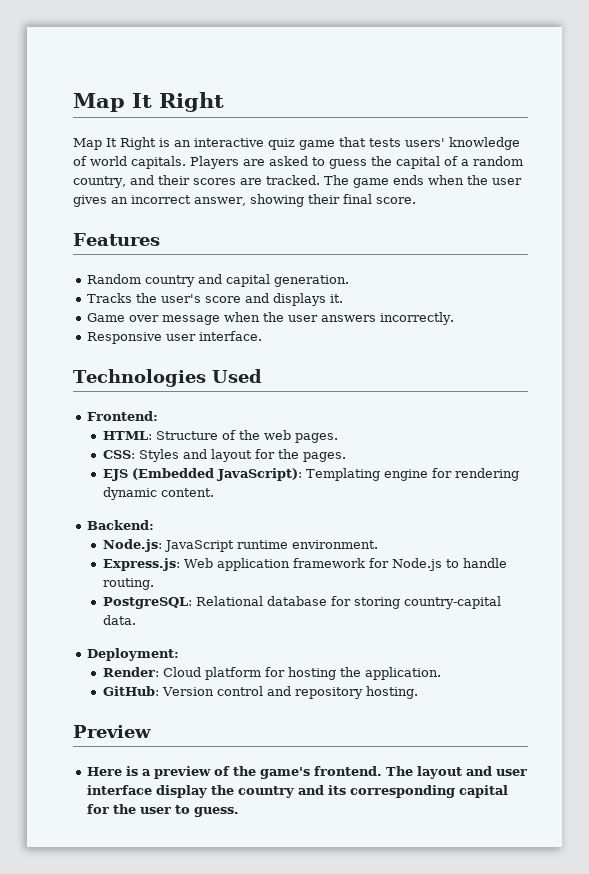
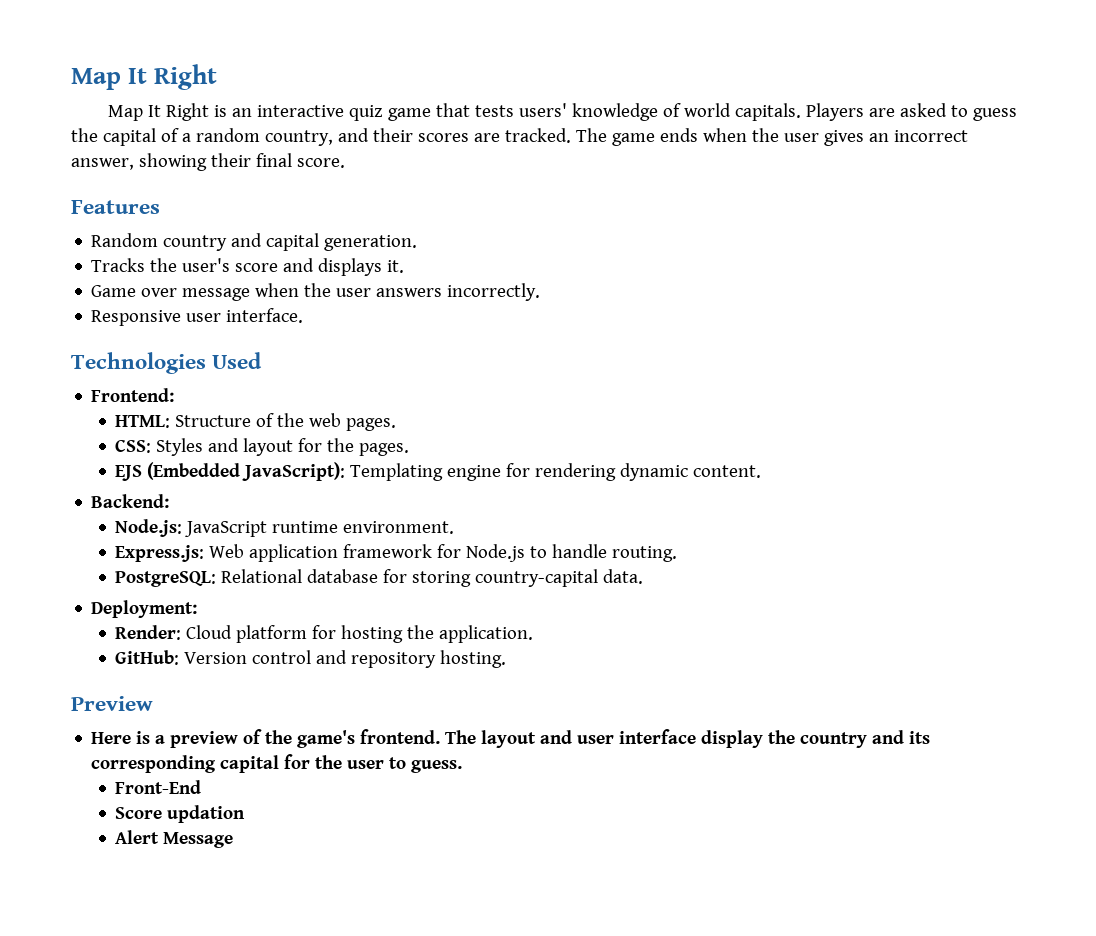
+ Front-End
+ Score updation
+ Alert Message

